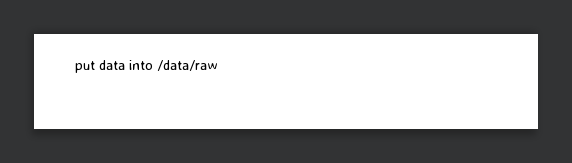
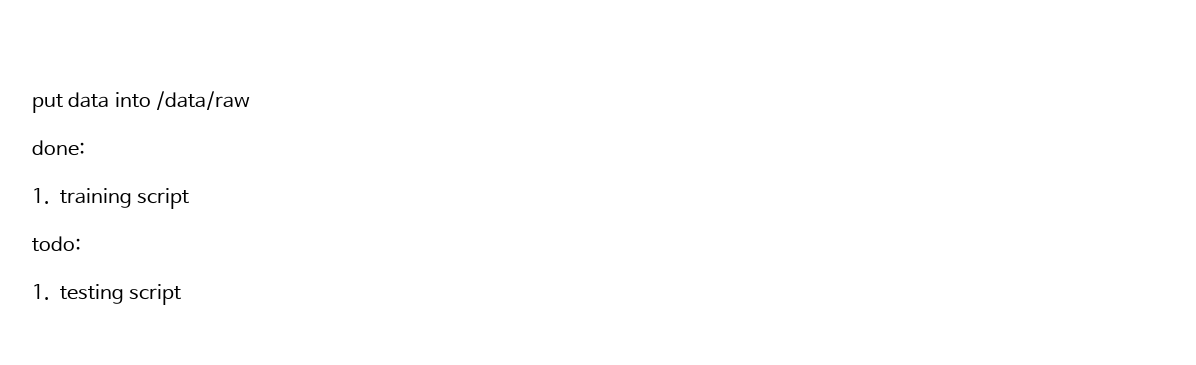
+ done:
+ 1. training script
+ todo:
+ 1. testing script

